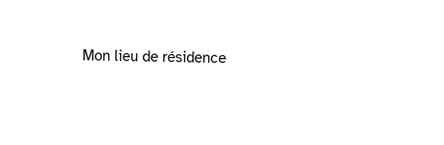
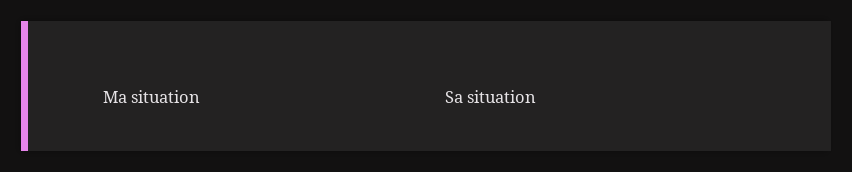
- Mon lieu de résidence
+ Ma situation
+ Sa situation

